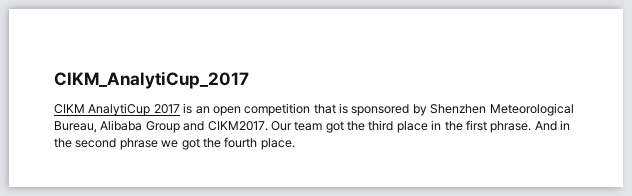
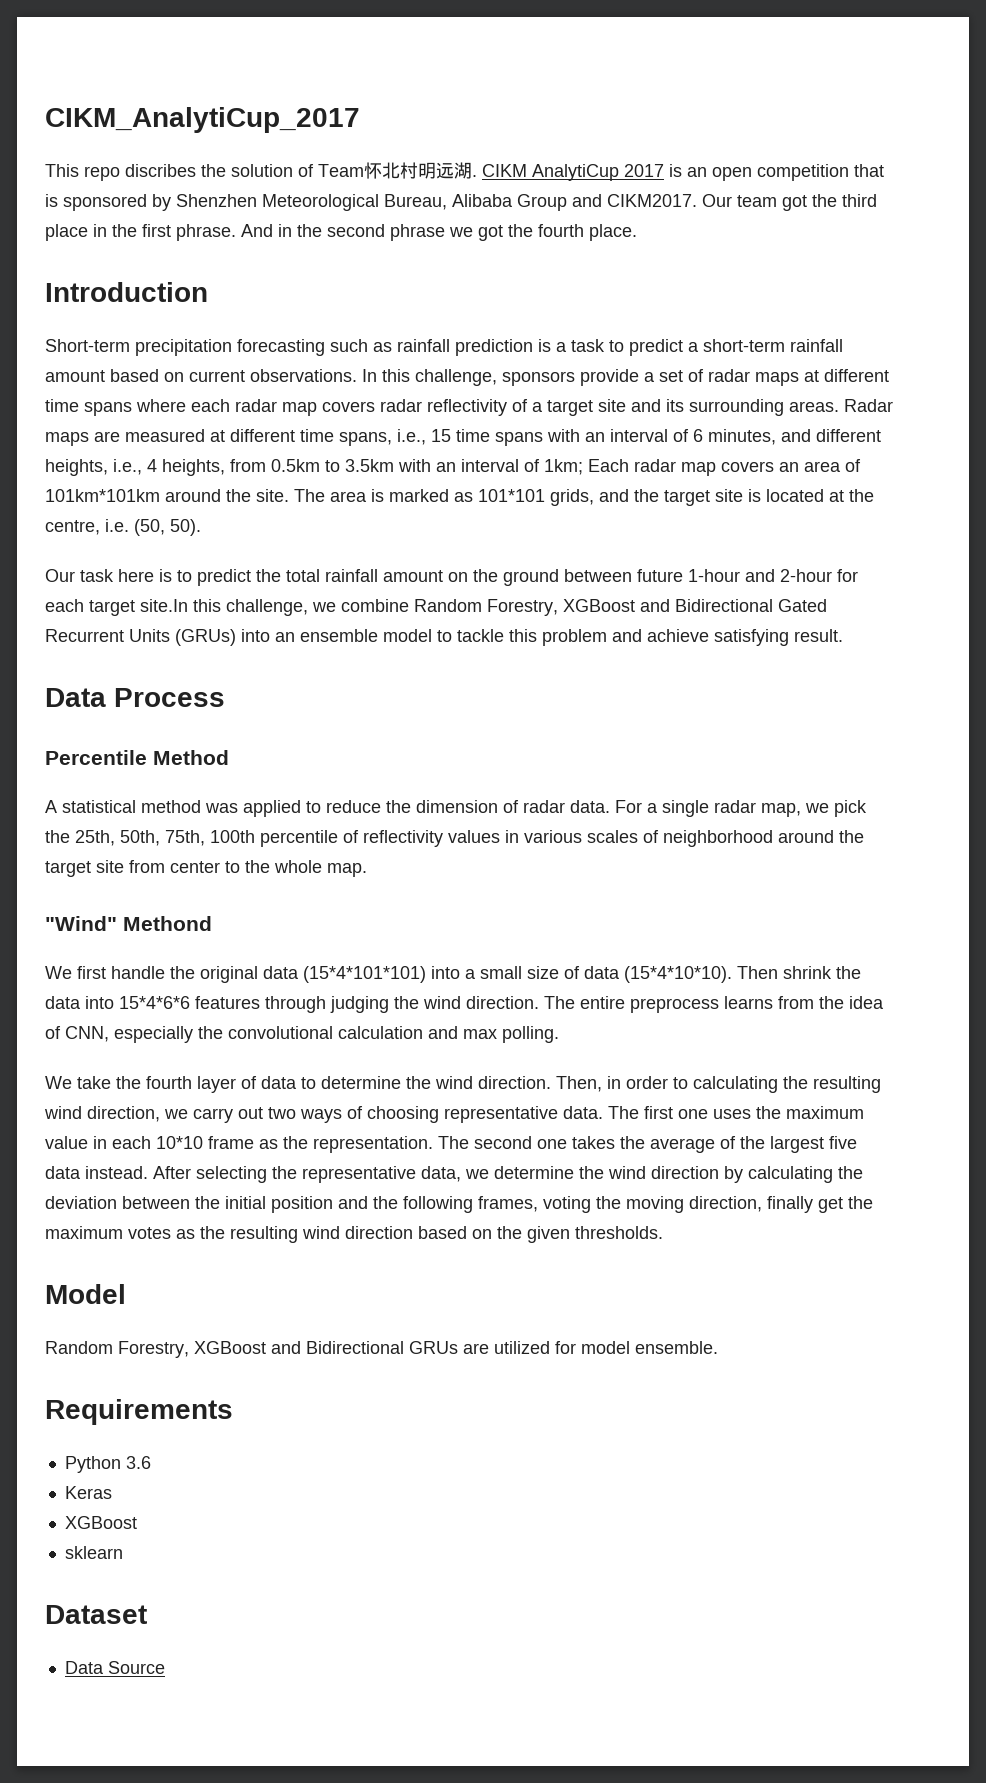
+ This repo discribes the solution of Team怀北村明远湖.
+ Introduction
+ Short-term precipitation forecasting such as rainfall prediction is a task to predict a short-term rainfall amount based on current observations. In this challenge, sponsors provide a set of radar maps at different time spans where each radar map covers radar reflectivity of a target site and its surrounding areas. Radar maps are measured at different time spans, i.e., 15 time spans with an interval of 6 minutes, and different heights, i.e., 4 heights, from 0.5km to 3.5km with an interval of 1km; Each radar map covers an area of 101km*101km around the site. The area is marked as 101*101 grids, and the target site is located at the centre, i.e. (50, 50).
+ Our task here is to predict the total rainfall amount on the ground between future 1-hour and 2-hour for each target site.In this challenge, we combine Random Forestry, XGBoost and Bidirectional Gated Recurrent Units (GRUs) into an ensemble model to tackle this problem and achieve satisfying result.
+ Data Process
+ Percentile Method
+ A statistical method was applied to reduce the dimension of radar data. For a single radar map, we pick the 25th, 50th, 75th, 100th percentile of reflectivity values in various scales of neighborhood around the target site from center to the whole map.
+ "Wind" Methond
+ We first handle the original data (15*4*101*101) into a small size of data (15*4*10*10). Then shrink the data into 15*4*6*6 features through judging the wind direction. The entire preprocess learns from the idea of CNN, especially the convolutional calculation and max polling.
+ We take the fourth layer of data to determine the wind direction. Then, in order to calculating the resulting wind direction, we carry out two ways of choosing representative data. The first one uses the maximum value in each 10*10 frame as the representation. The second one takes the average of the largest five data instead. After selecting the representative data, we determine the wind direction by calculating the deviation between the initial position and the following frames, voting the moving direction, finally get the maximum votes as the resulting wind direction based on the given thresholds.
+ Model
+ Random Forestry, XGBoost and Bidirectional GRUs are utilized for model ensemble.
+ Requirements
+ Python 3.6
+ Keras
+ XGBoost
+ sklearn
+ Dataset
+ Data Source

